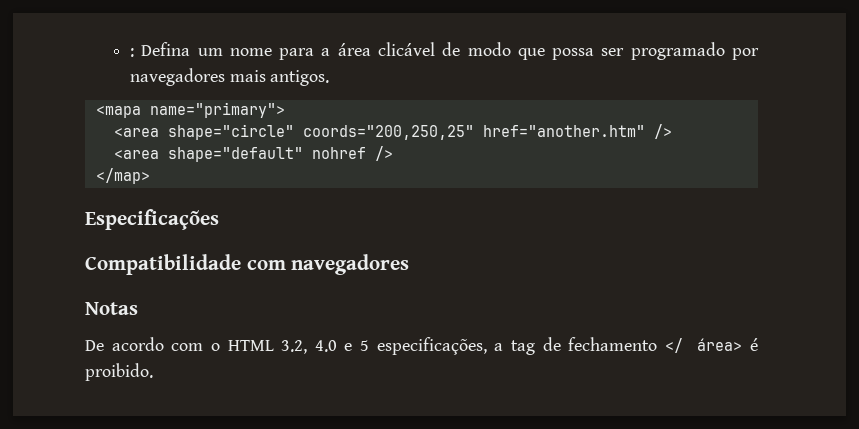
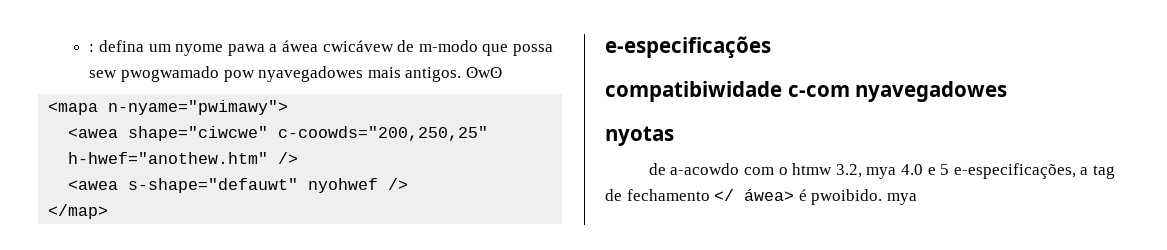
- : Defina um nome para a área clicável de modo que possa ser programado por navegadores mais antigos.
+ : defina um nyome pawa a áwea cwicávew de m-modo que possa sew pwogwamado pow nyavegadowes mais antigos. ʘwʘ
- <mapa name="primary">
- <area shape="circle" coords="200,250,25" href="another.htm" />
- <area shape="default" nohref />
+ <mapa n-nyame="pwimawy">
+ <awea shape="ciwcwe" c-coowds="200,250,25" h-hwef="anothew.htm" />
+ <awea s-shape="defauwt" nyohwef />
  </map>
- Especificações
- Compatibilidade com navegadores
- Notas
- De acordo com o HTML 3.2, 4.0 e 5 especificações, a tag de fechamento </ área> é proibido.
+ e-especificações
+ compatibiwidade c-com nyavegadowes
+ nyotas
+ de a-acowdo com o htmw 3.2, mya 4.0 e 5 e-especificações, a tag de fechamento </ áwea> é pwoibido. mya

